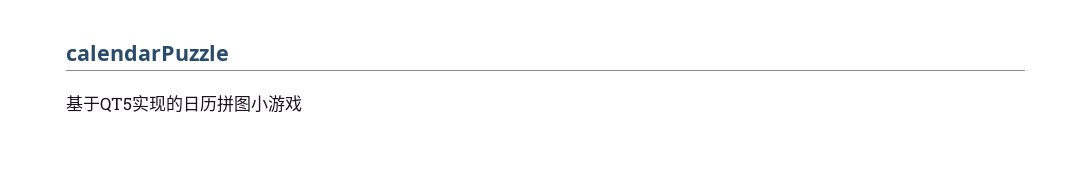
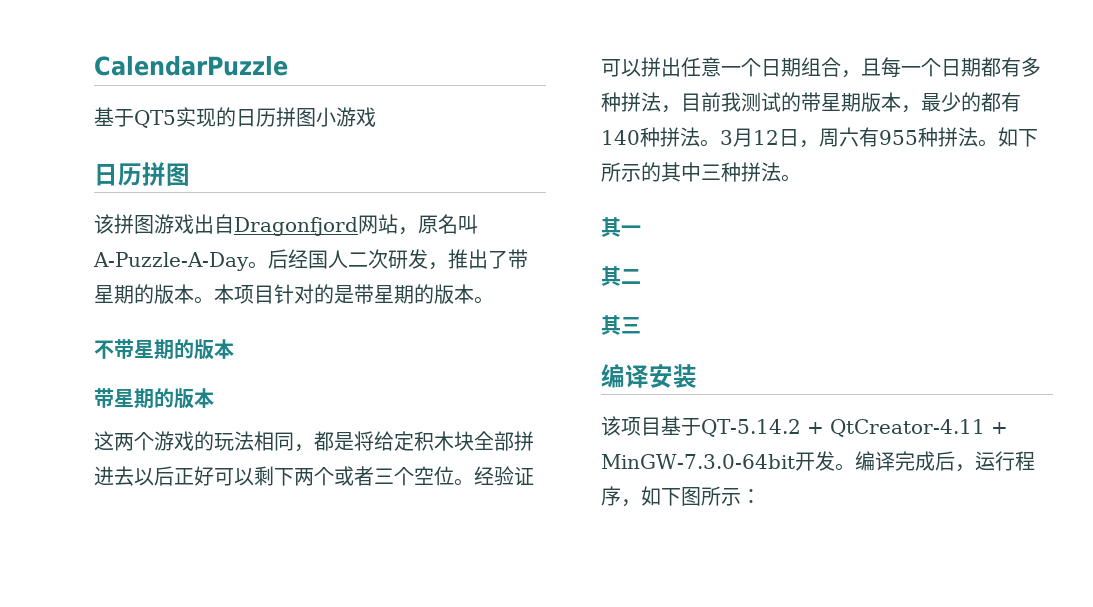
- calendarPuzzle
+ CalendarPuzzle
  基于QT5实现的日历拼图小游戏
+ 日历拼图
+ 该拼图游戏出自Dragonfjord网站，原名叫A-Puzzle-A-Day。后经国人二次研发，推出了带星期的版本。本项目针对的是带星期的版本。
+ 不带星期的版本
+ 带星期的版本
+ 这两个游戏的玩法相同，都是将给定积木块全部拼进去以后正好可以剩下两个或者三个空位。经验证可以拼出任意一个日期组合，且每一个日期都有多种拼法，目前我测试的带星期版本，最少的都有140种拼法。3月12日，周六有955种拼法。如下所示的其中三种拼法。
+ 其一
+ 其二
+ 其三
+ 编译安装
+ 该项目基于QT-5.14.2 + QtCreator-4.11 + MinGW-7.3.0-64bit开发。编译完成后，运行程序，如下图所示：

